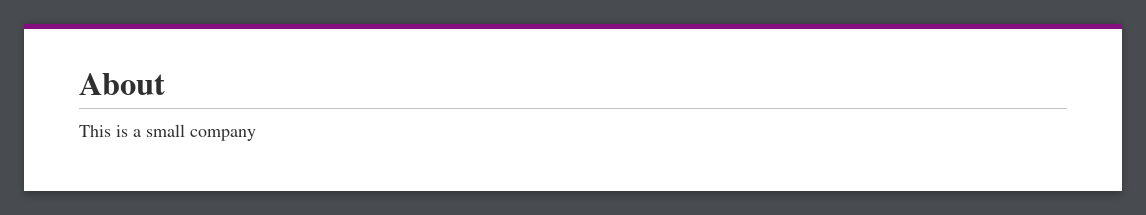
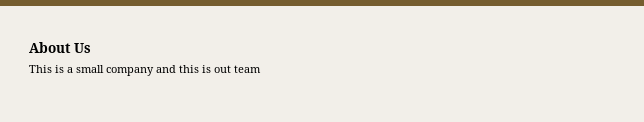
- About
+ About Us
- This is a small company
+ This is a small company and this is out team

